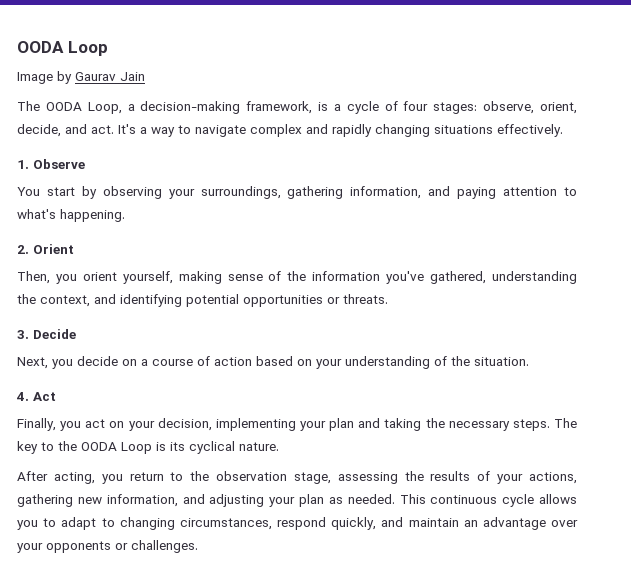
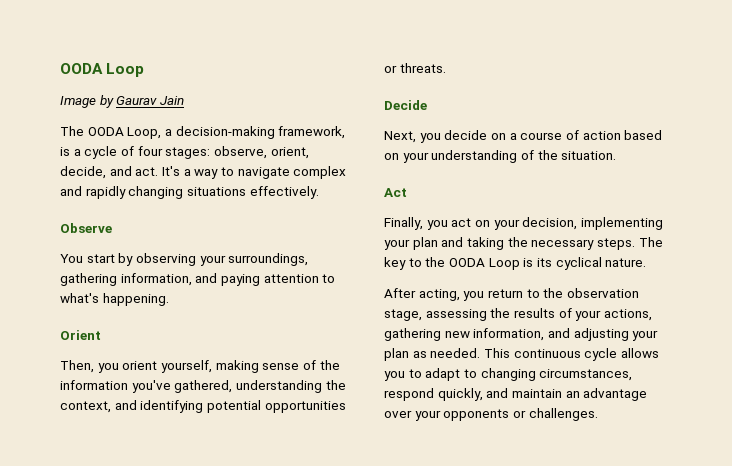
- 1. Observe
+ Observe
- 2. Orient
+ Orient
- 3. Decide
+ Decide
- 4. Act
+ Act

